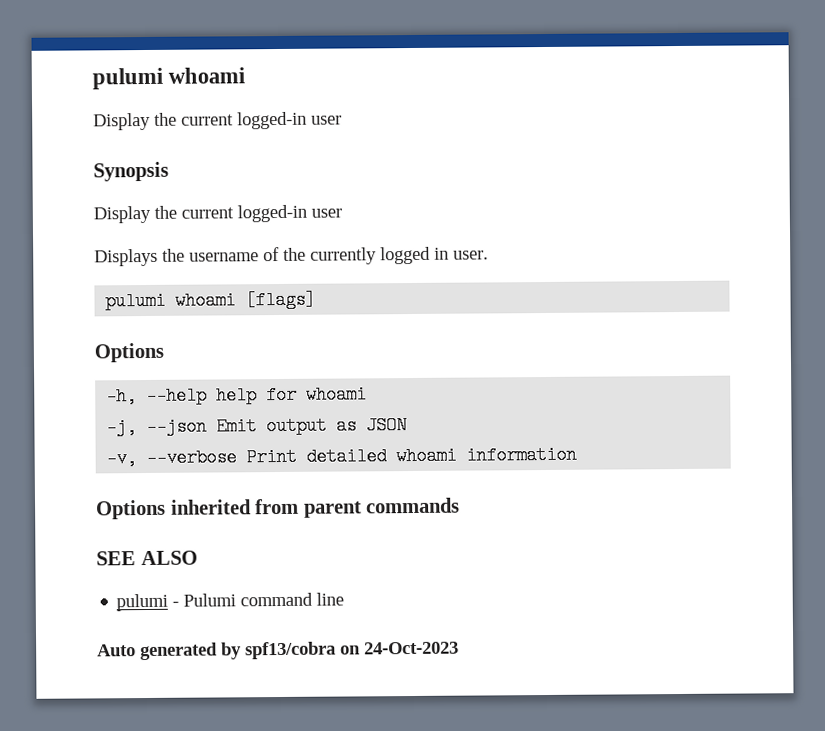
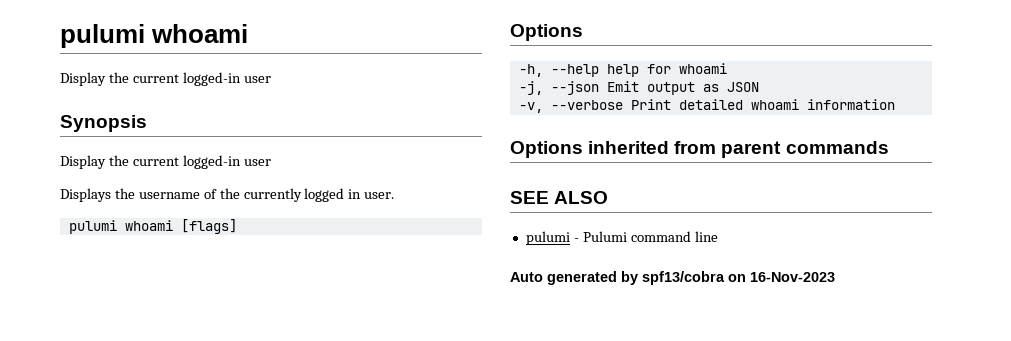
- Auto generated by spf13/cobra on 24-Oct-2023
+ Auto generated by spf13/cobra on 16-Nov-2023

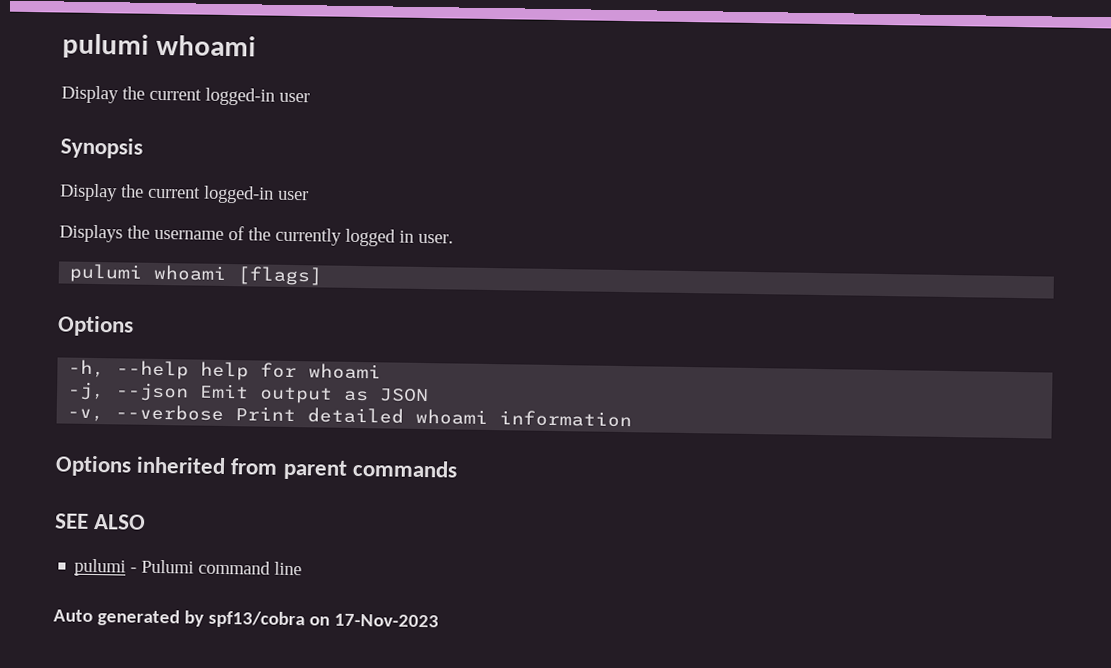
- Auto generated by spf13/cobra on 16-Nov-2023
+ Auto generated by spf13/cobra on 17-Nov-2023

